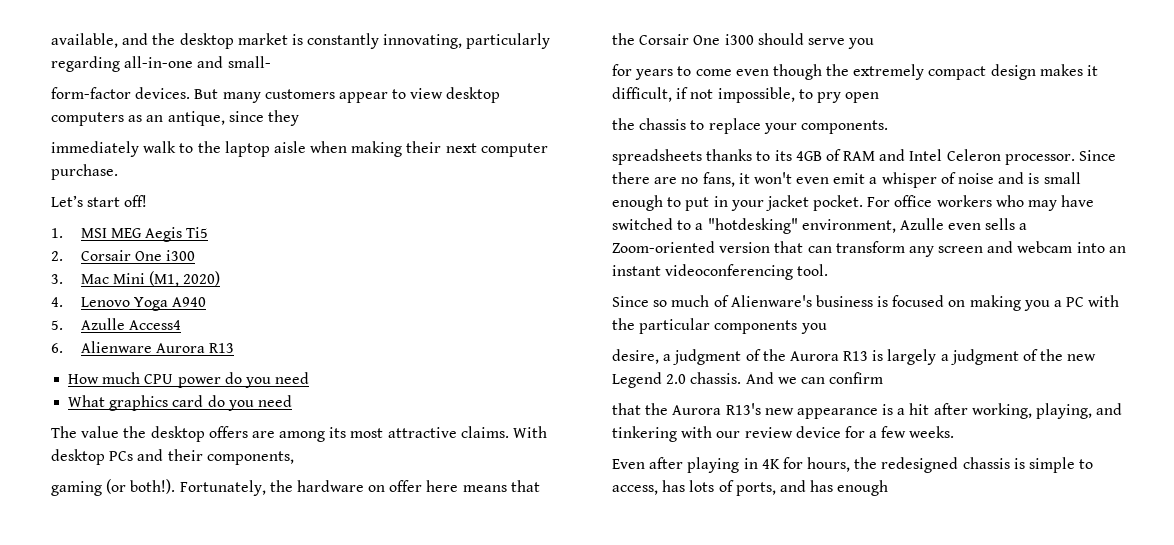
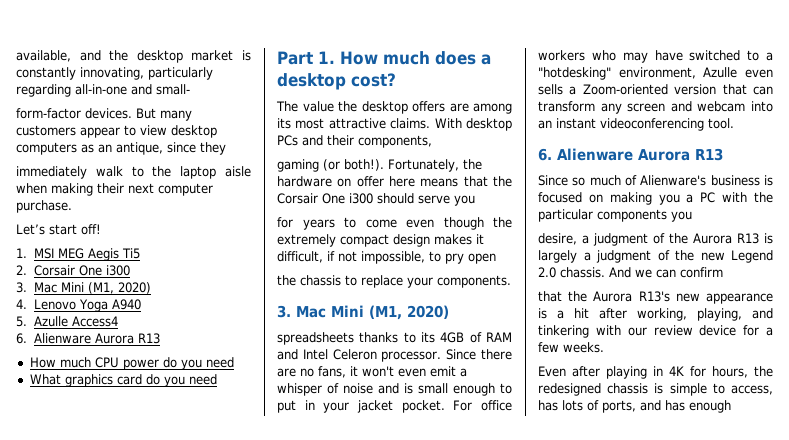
+ Part 1. How much does a desktop cost?
  the chassis to replace your components.
+ 3. Mac Mini (M1, 2020)
  For office workers who may have switched to a "hotdesking" environment, Azulle even sells a Zoom-oriented version that can transform any screen and webcam into an instant videoconferencing tool.
+ 6. Alienware Aurora R13

